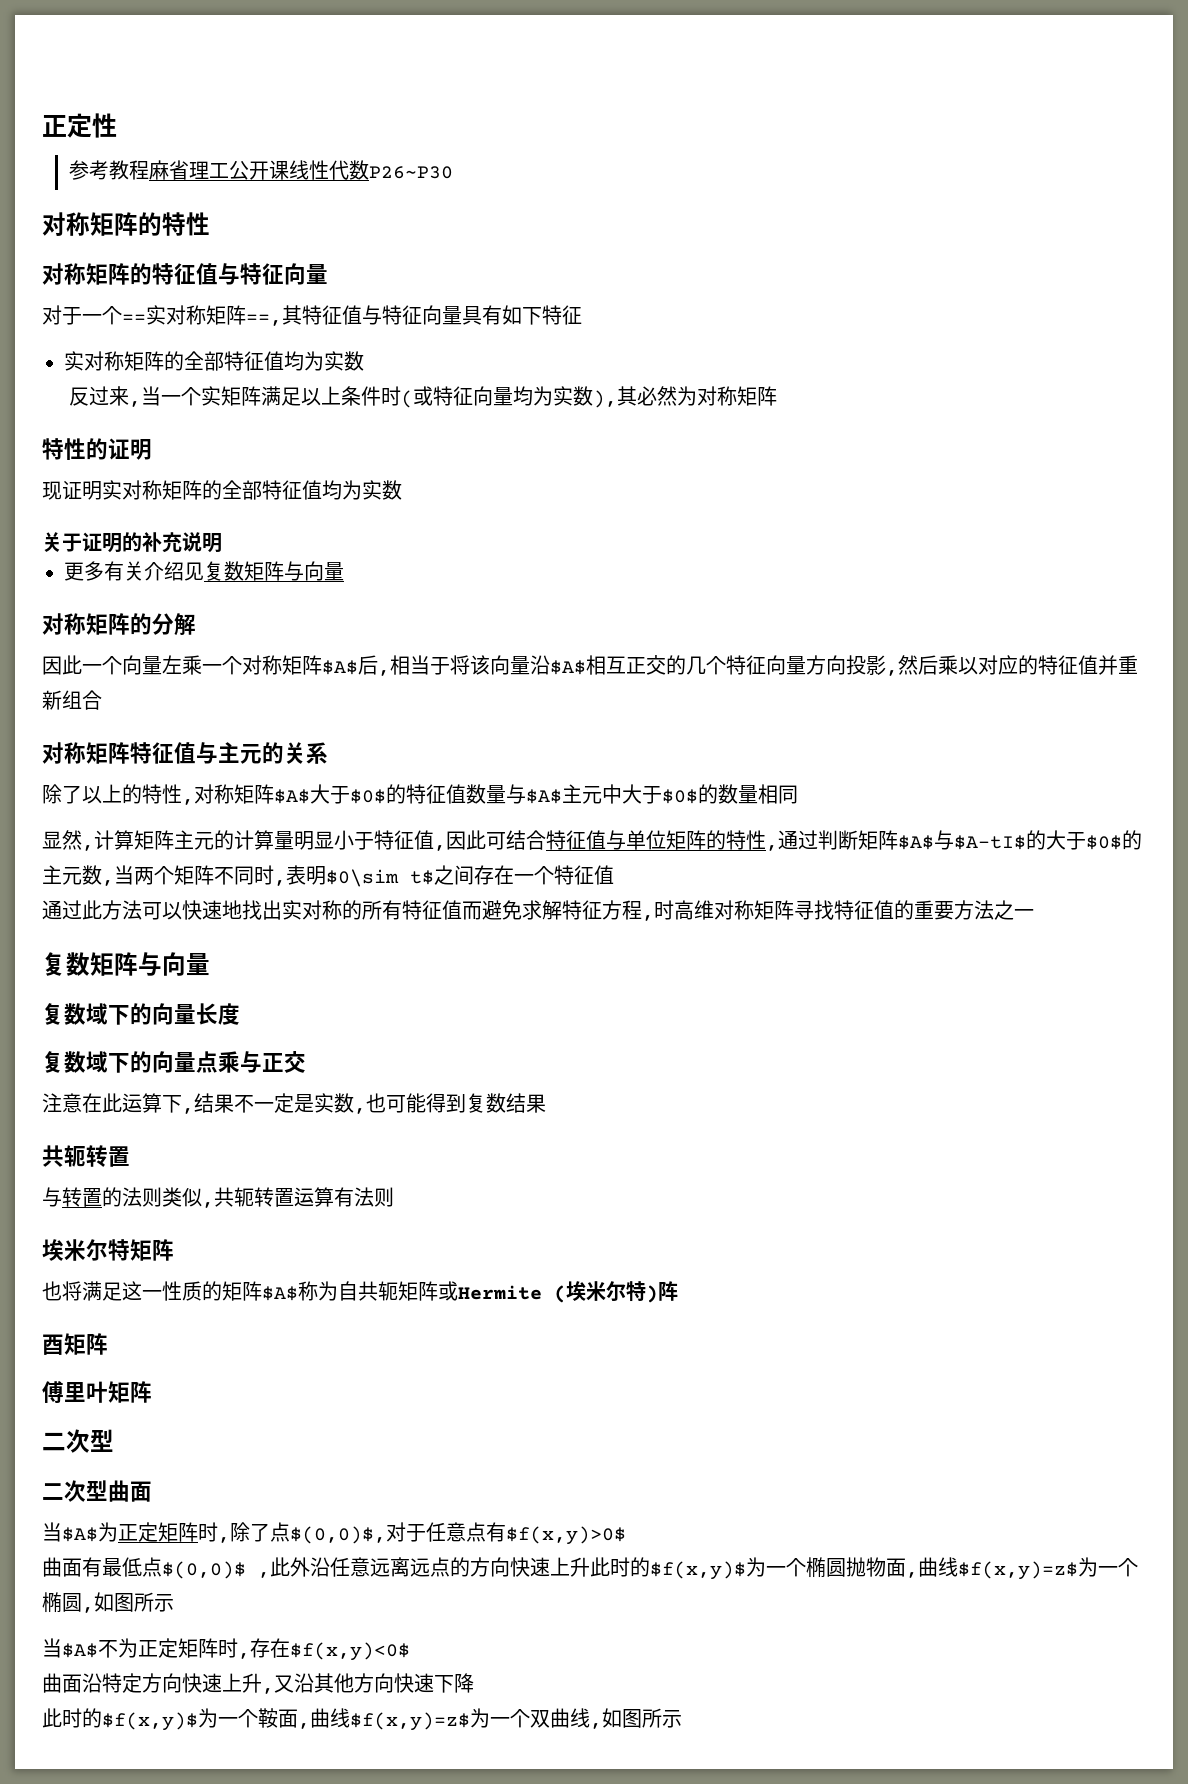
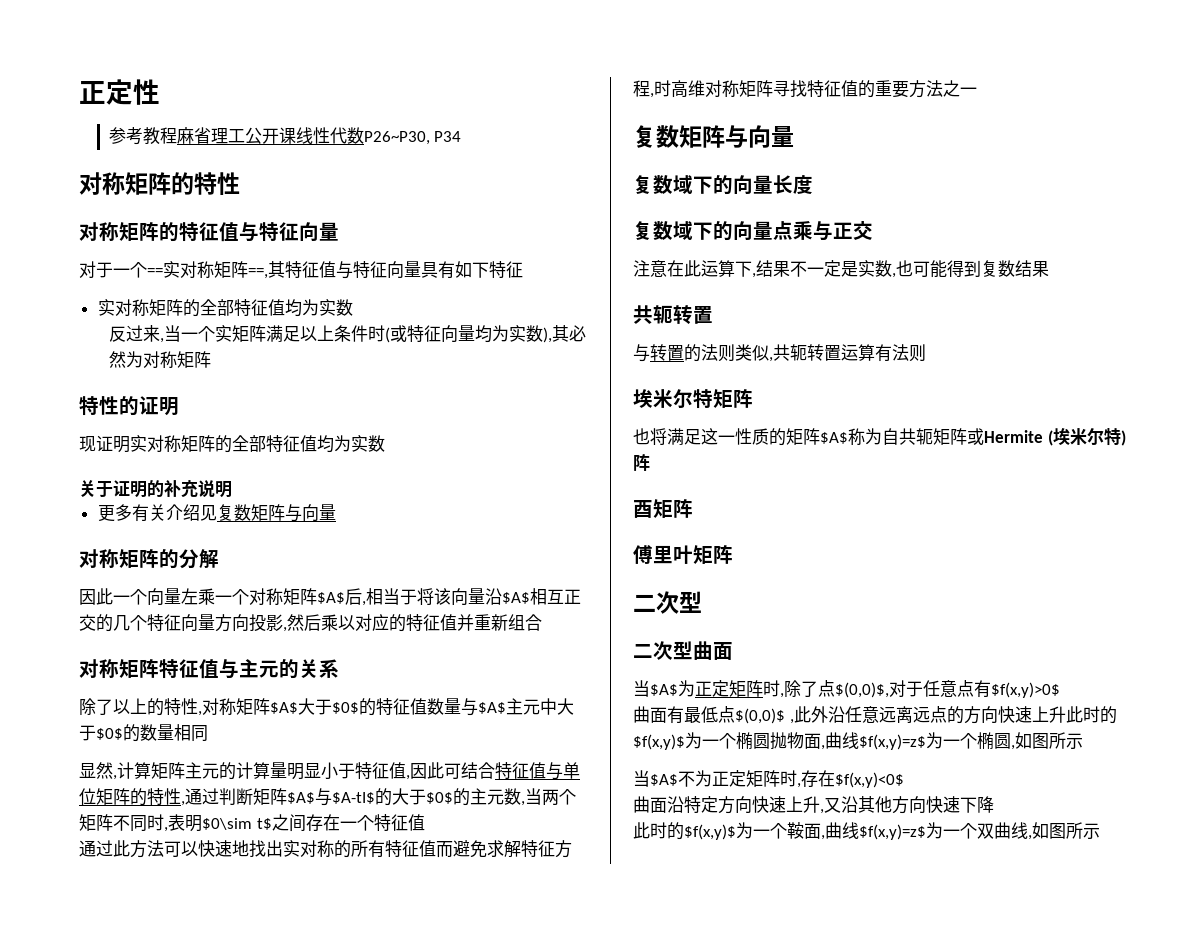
- 参考教程麻省理工公开课线性代数P26~P30
+ 参考教程麻省理工公开课线性代数P26~P30, P34

